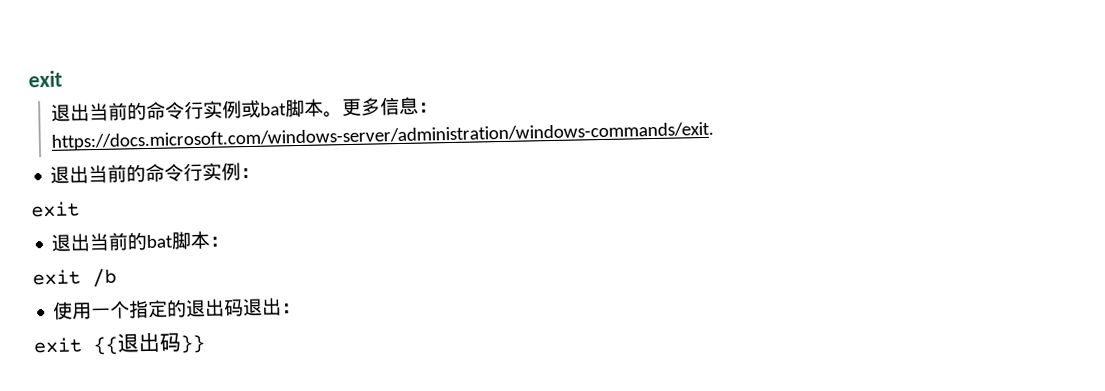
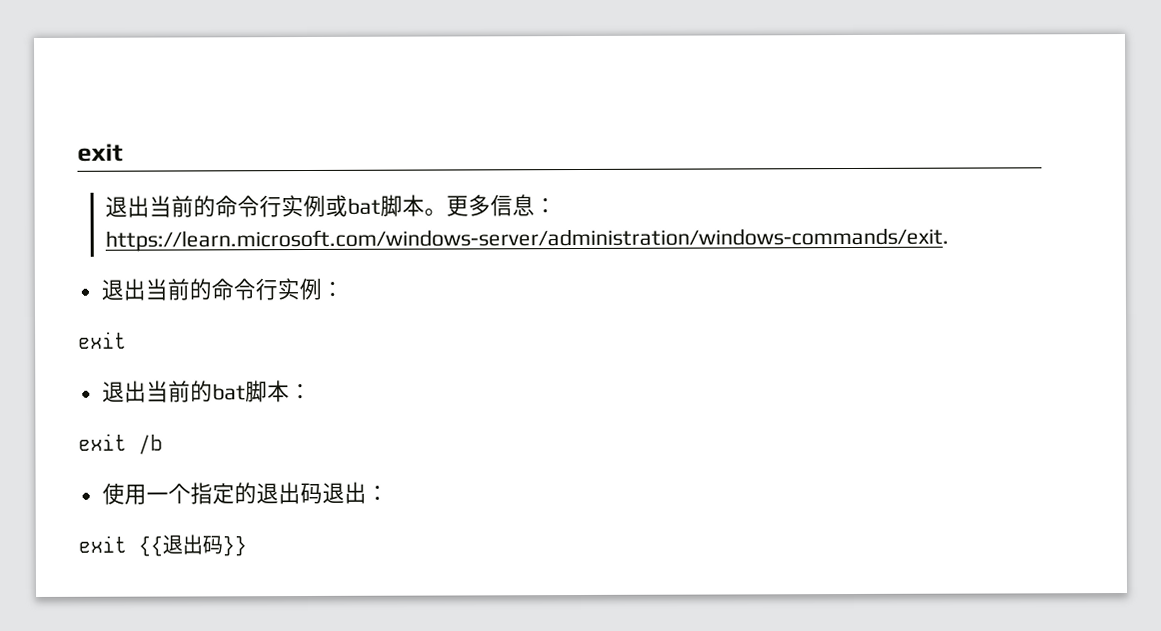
- 更多信息：https://docs.microsoft.com/windows-server/administration/windows-commands/exit.
+ 更多信息：https://learn.microsoft.com/windows-server/administration/windows-commands/exit.

